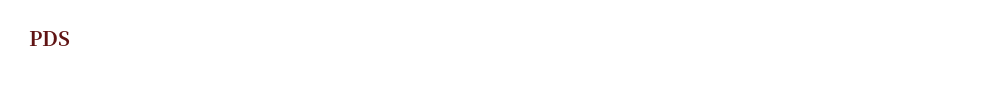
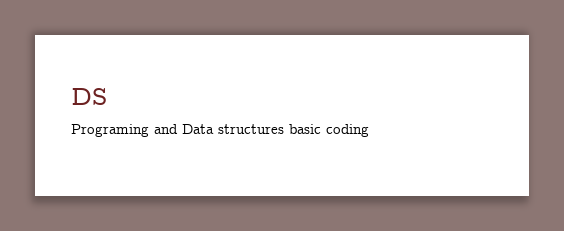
- PDS
+ DS
+ Programing and Data structures basic coding

